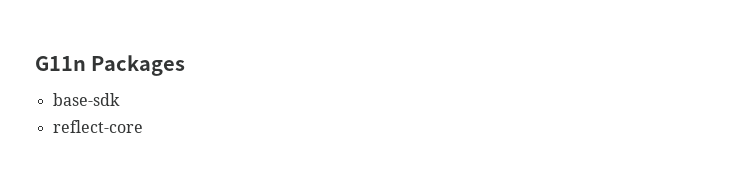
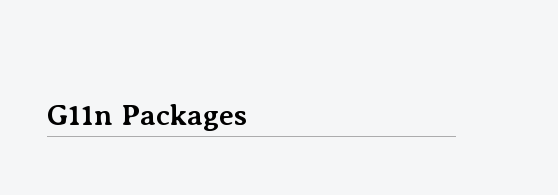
- base-sdk
- reflect-core

